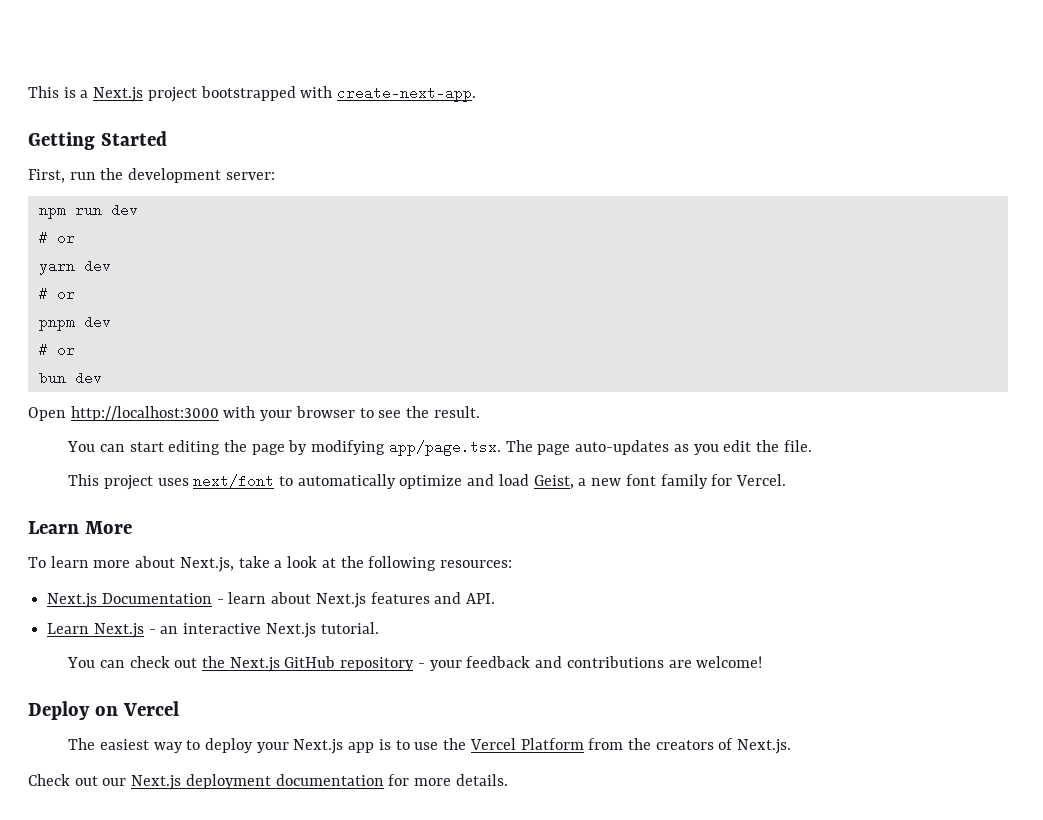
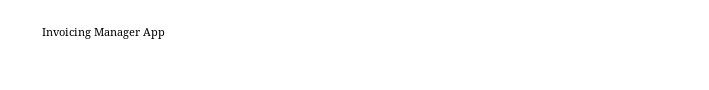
- This is a Next.js project bootstrapped with create-next-app.
- Getting Started
- First, run the development server:
- npm run dev
- # or
- yarn dev
- # or
- pnpm dev
- # or
- bun dev
- Open http://localhost:3000 with your browser to see the result.
- You can start editing the page by modifying app/page.tsx. The page auto-updates as you edit the file.
- This project uses next/font to automatically optimize and load Geist, a new font family for Vercel.
- Learn More
- To learn more about Next.js, take a look at the following resources:
- Next.js Documentation - learn about Next.js features and API.
- Learn Next.js - an interactive Next.js tutorial.
- You can check out the Next.js GitHub repository - your feedback and contributions are welcome!
- Deploy on Vercel
- The easiest way to deploy your Next.js app is to use the Vercel Platform from the creators of Next.js.
- Check out our Next.js deployment documentation for more details.
+ Invoicing Manager App

